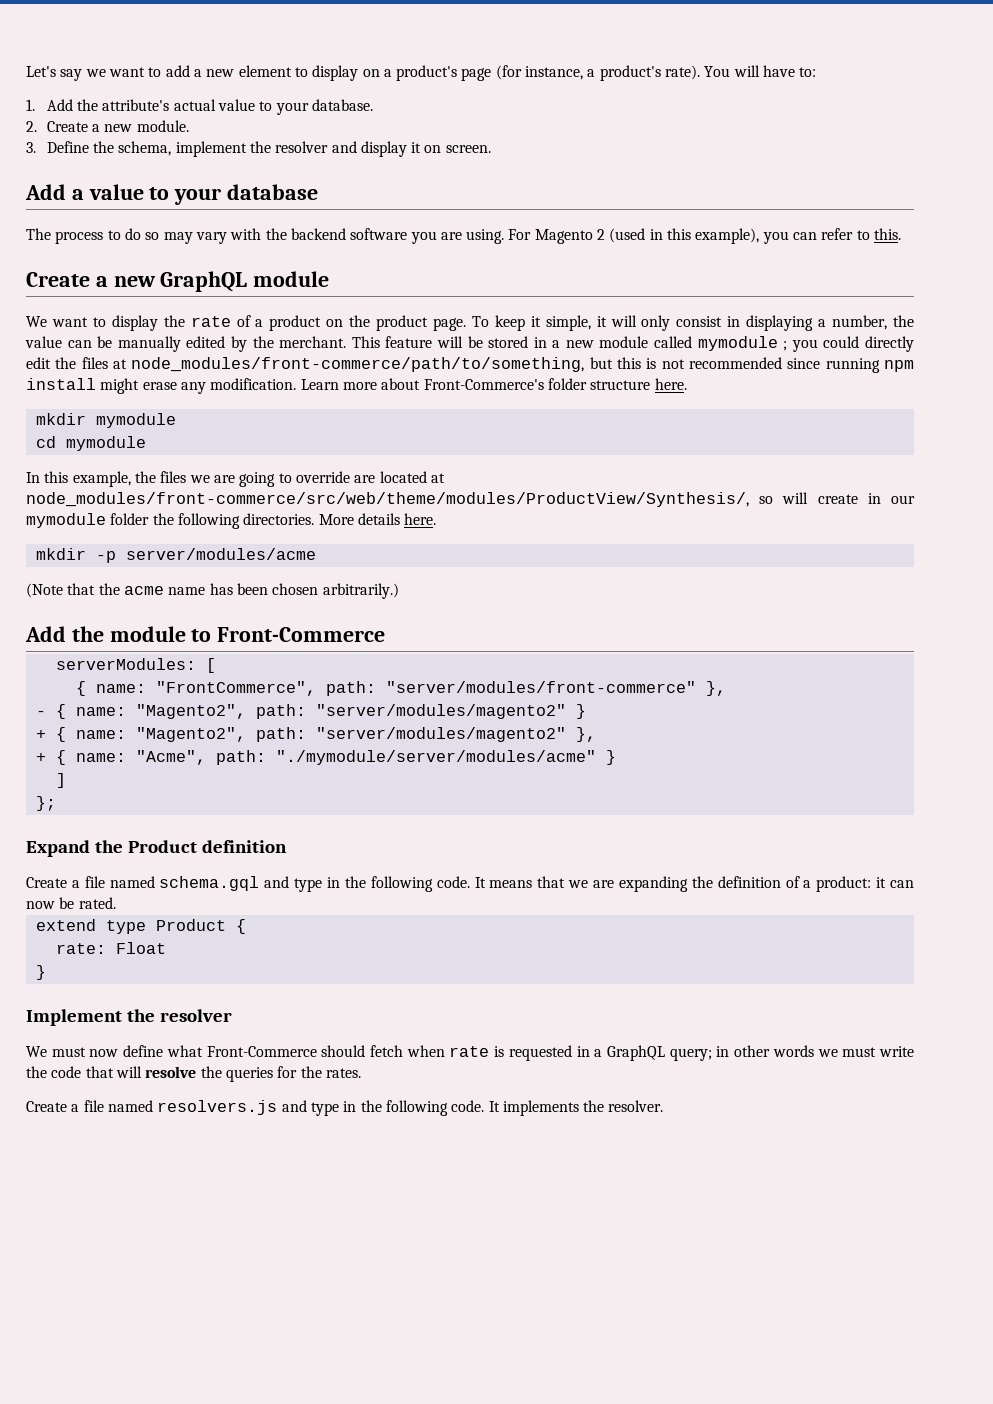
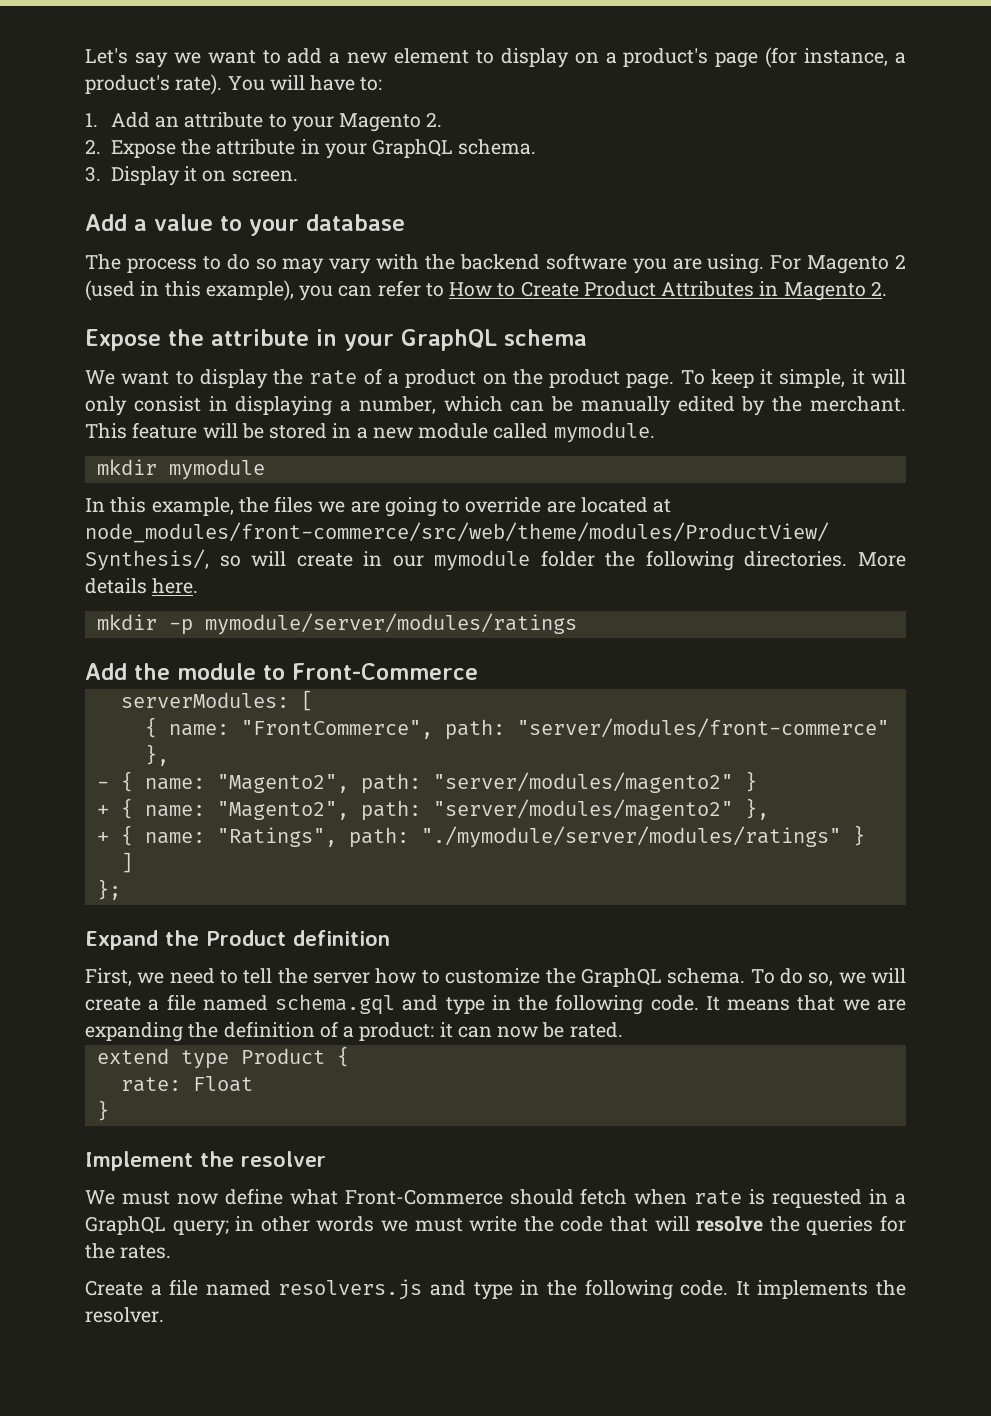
- 1. Add the attribute's actual value to your database.
- 2. Create a new module.
- 3. Define the schema, implement the resolver and display it on screen.
+ 1. Add an attribute to your Magento 2.
+ 2. Expose the attribute in your GraphQL schema.
+ 3. Display it on screen.
- For Magento 2 (used in this example), you can refer to this.
- Create a new GraphQL module
+ For Magento 2 (used in this example), you can refer to How to Create Product Attributes in Magento 2.
+ Expose the attribute in your GraphQL schema
- To keep it simple, it will only consist in displaying a number, the value can be manually edited by the merchant.
+ To keep it simple, it will only consist in displaying a number, which can be manually edited by the merchant.
- This feature will be stored in a new module called mymodule ; you could directly edit the files at node_modules/front-commerce/path/to/something, but this is not recommended since running npm install might erase any modification. Learn more about Front-Commerce's folder structure here.
+ This feature will be stored in a new module called mymodule.
- cd mymodule
- mkdir -p server/modules/acme
- (Note that the acme name has been chosen arbitrarily.)
+ mkdir -p mymodule/server/modules/ratings
- + { name: "Acme", path: "./mymodule/server/modules/acme" }
+ + { name: "Ratings", path: "./mymodule/server/modules/ratings" }
- Create a file named schema.gql and type in the following code.
+ First, we need to tell the server how to customize the GraphQL schema. To do so, we will create a file named schema.gql and type in the following code.

